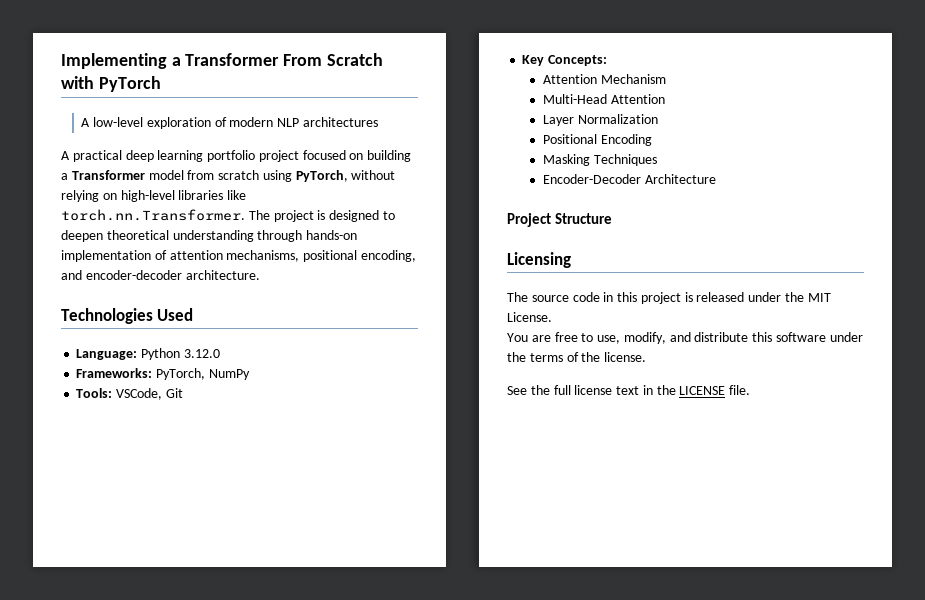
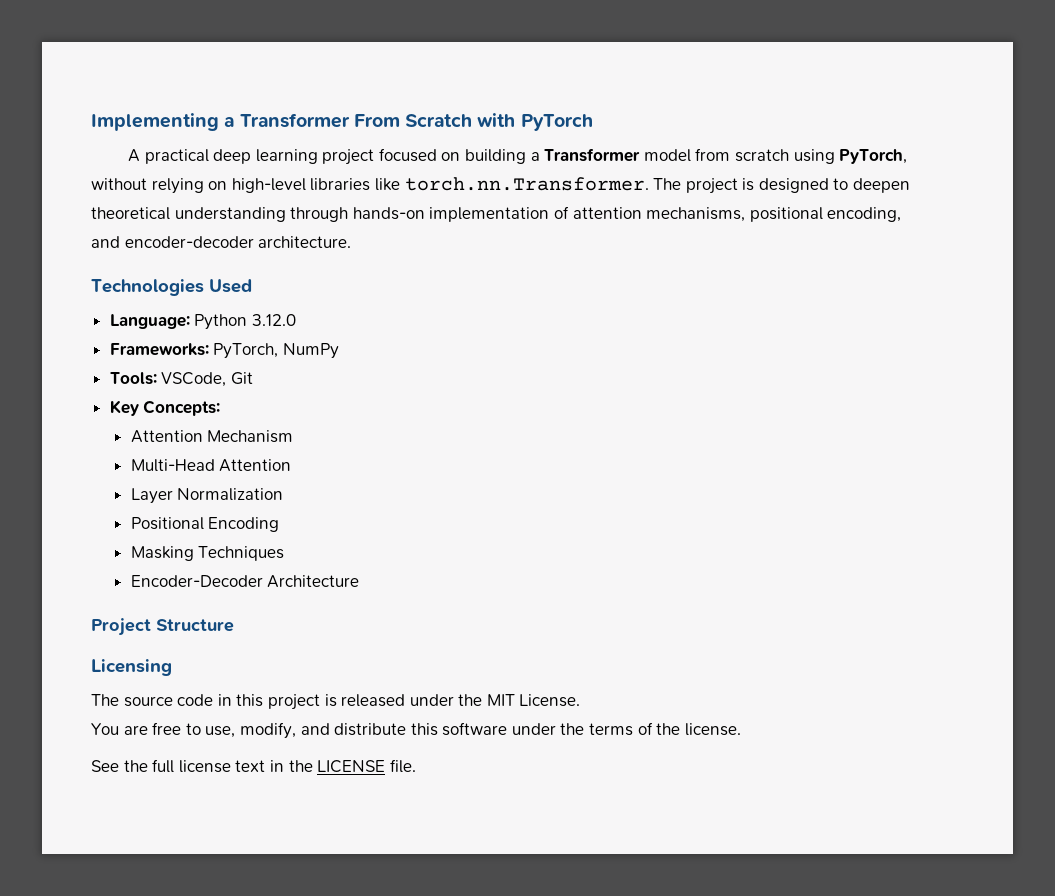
- A low-level exploration of modern NLP architectures
- A practical deep learning portfolio project focused on building a Transformer model from scratch using PyTorch, without relying on high-level libraries like torch.nn.Transformer. The project is designed to deepen theoretical understanding through hands-on implementation of attention mechanisms, positional encoding, and encoder-decoder architecture.
+ A practical deep learning project focused on building a Transformer model from scratch using PyTorch, without relying on high-level libraries like torch.nn.Transformer. The project is designed to deepen theoretical understanding through hands-on implementation of attention mechanisms, positional encoding, and encoder-decoder architecture.

